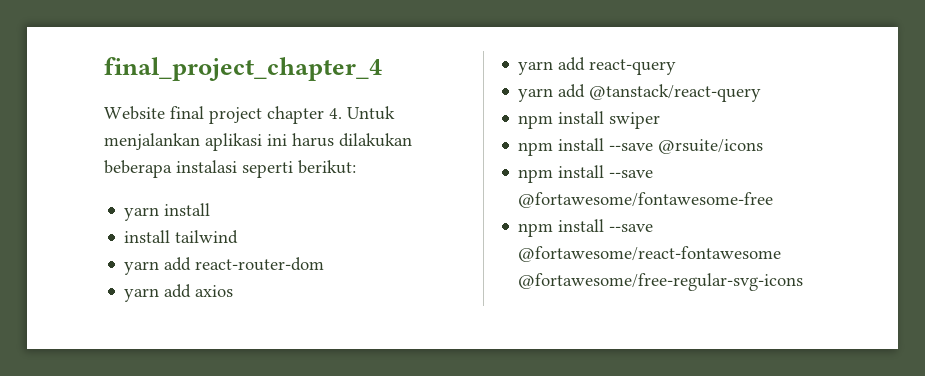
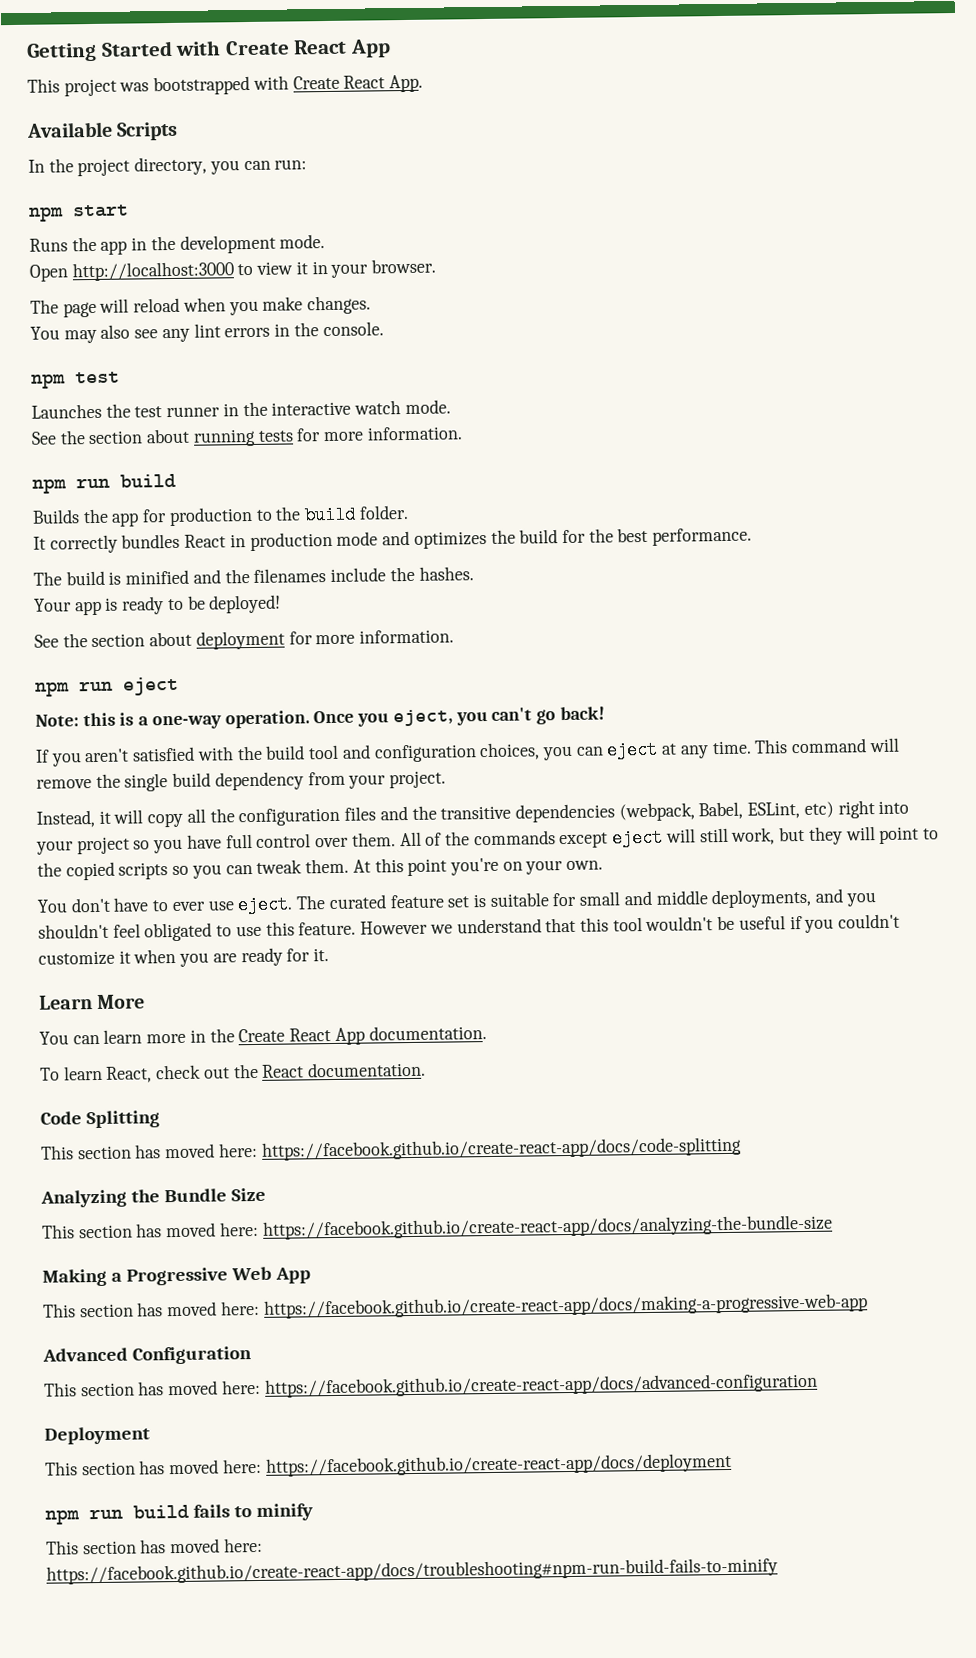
- final_project_chapter_4
- Website final project chapter 4. Untuk menjalankan aplikasi ini harus dilakukan beberapa instalasi seperti berikut:
- yarn install
- install tailwind
- yarn add react-router-dom
- yarn add axios
- yarn add react-query
- yarn add @tanstack/react-query
- npm install swiper
- npm install --save @rsuite/icons
- npm install --save @fortawesome/fontawesome-free
- npm install --save @fortawesome/react-fontawesome @fortawesome/free-regular-svg-icons
+ Getting Started with Create React App
+ This project was bootstrapped with Create React App.
+ Available Scripts
+ In the project directory, you can run:
+ npm start
+ Runs the app in the development mode.
+ Open http://localhost:3000 to view it in your browser.
+ The page will reload when you make changes.
+ You may also see any lint errors in the console.
+ npm test
+ Launches the test runner in the interactive watch mode.
+ See the section about running tests for more information.
+ npm run build
+ Builds the app for production to the build folder.
+ It correctly bundles React in production mode and optimizes the build for the best performance.
+ The build is minified and the filenames include the hashes.
+ Your app is ready to be deployed!
+ See the section about deployment for more information.
+ npm run eject
+ Note: this is a one-way operation. Once you eject, you can't go back!
+ If you aren't satisfied with the build tool and configuration choices, you can eject at any time. This command will remove the single build dependency from your project.
+ Instead, it will copy all the configuration files and the transitive dependencies (webpack, Babel, ESLint, etc) right into your project so you have full control over them. All of the commands except eject will still work, but they will point to the copied scripts so you can tweak them. At this point you're on your own.
+ You don't have to ever use eject. The curated feature set is suitable for small and middle deployments, and you shouldn't feel obligated to use this feature. However we understand that this tool wouldn't be useful if you couldn't customize it when you are ready for it.
+ Learn More
+ You can learn more in the Create React App documentation.
+ To learn React, check out the React documentation.
+ Code Splitting
+ This section has moved here: https://facebook.github.io/create-react-app/docs/code-splitting
+ Analyzing the Bundle Size
+ This section has moved here: https://facebook.github.io/create-react-app/docs/analyzing-the-bundle-size
+ Making a Progressive Web App
+ This section has moved here: https://facebook.github.io/create-react-app/docs/making-a-progressive-web-app
+ Advanced Configuration
+ This section has moved here: https://facebook.github.io/create-react-app/docs/advanced-configuration
+ Deployment
+ This section has moved here: https://facebook.github.io/create-react-app/docs/deployment
+ npm run build fails to minify
+ This section has moved here: https://facebook.github.io/create-react-app/docs/troubleshooting#npm-run-build-fails-to-minify

